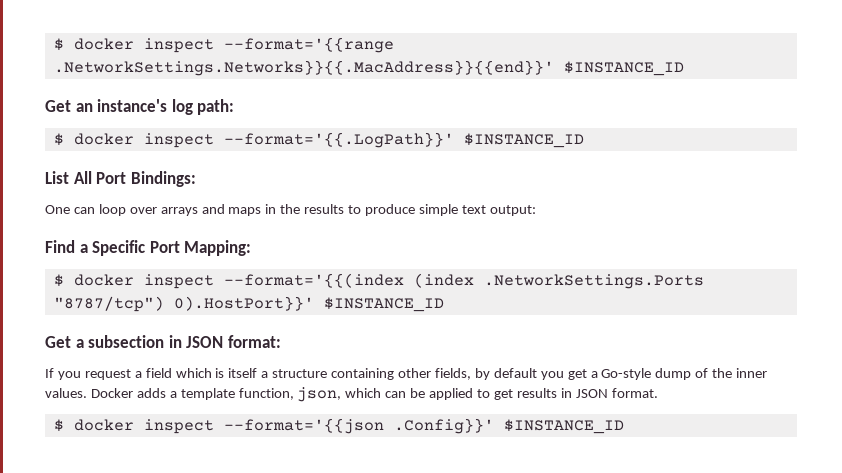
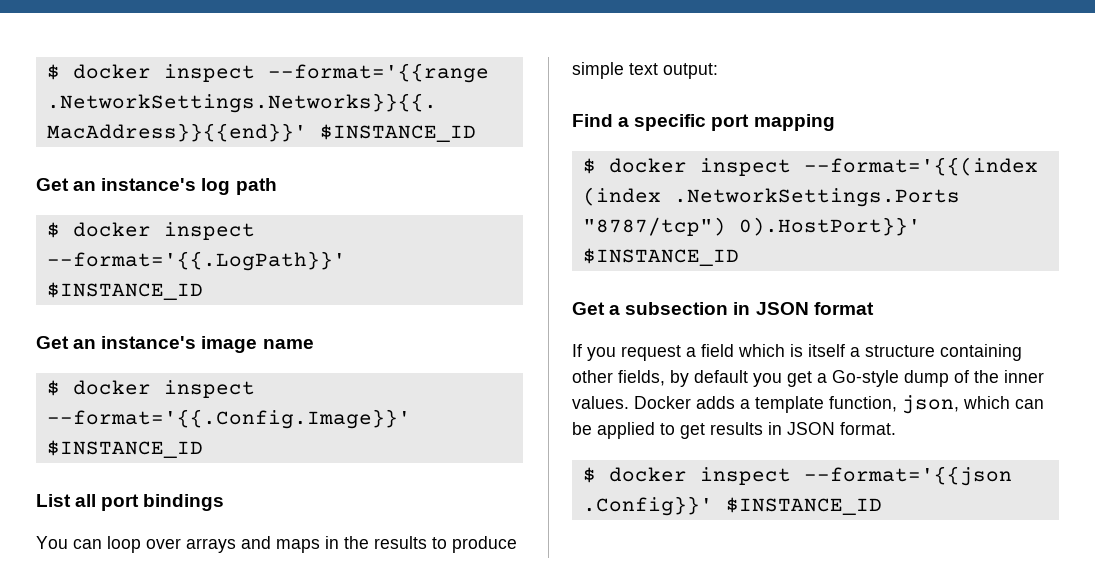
- Get an instance's log path:
+ Get an instance's log path
- List All Port Bindings:
- One can loop over arrays and maps in the results to produce simple text output:
+ Get an instance's image name
+ $ docker inspect --format='{{.Config.Image}}' $INSTANCE_ID
+ List all port bindings
+ You can loop over arrays and maps in the results to produce simple text output:
- Find a Specific Port Mapping:
+ Find a specific port mapping
- Get a subsection in JSON format:
+ Get a subsection in JSON format

